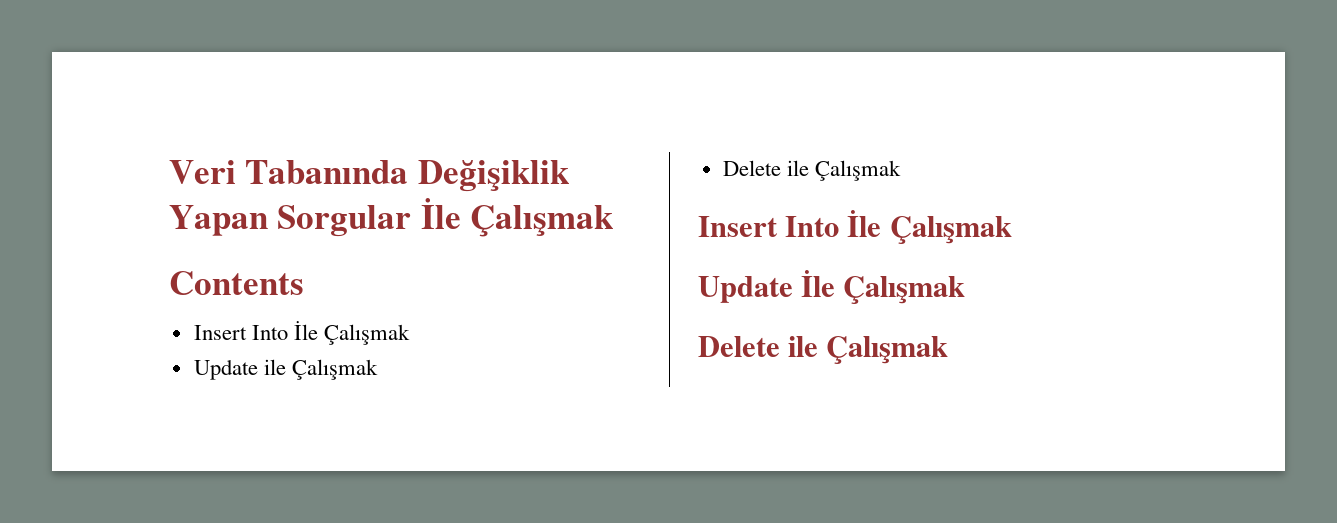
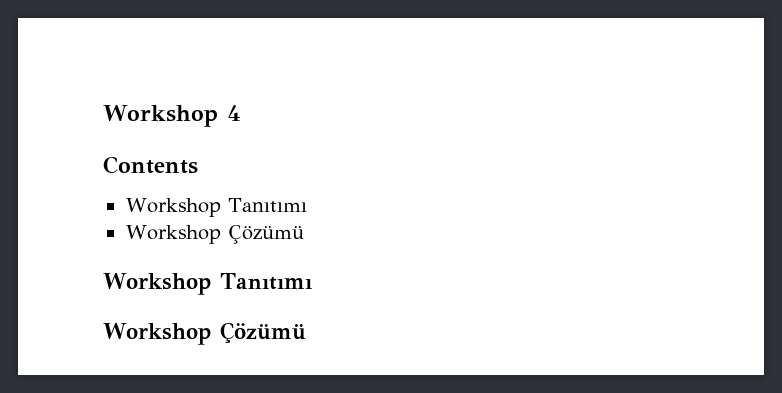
- Veri Tabanında Değişiklik Yapan Sorgular İle Çalışmak
+ Workshop 4
  Contents
- Insert Into İle Çalışmak
- Update ile Çalışmak
- Delete ile Çalışmak
- Insert Into İle Çalışmak
- Update İle Çalışmak
- Delete ile Çalışmak
+ Workshop Tanıtımı
+ Workshop Çözümü
+ Workshop Tanıtımı
+ Workshop Çözümü

